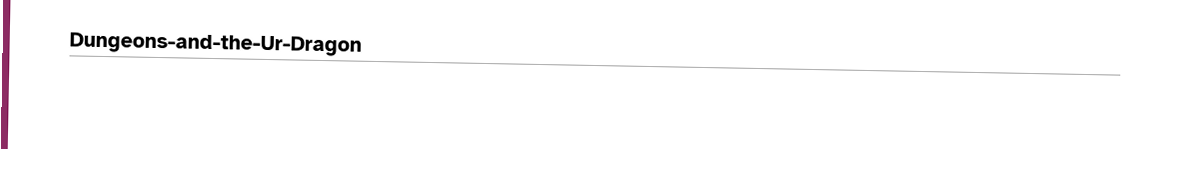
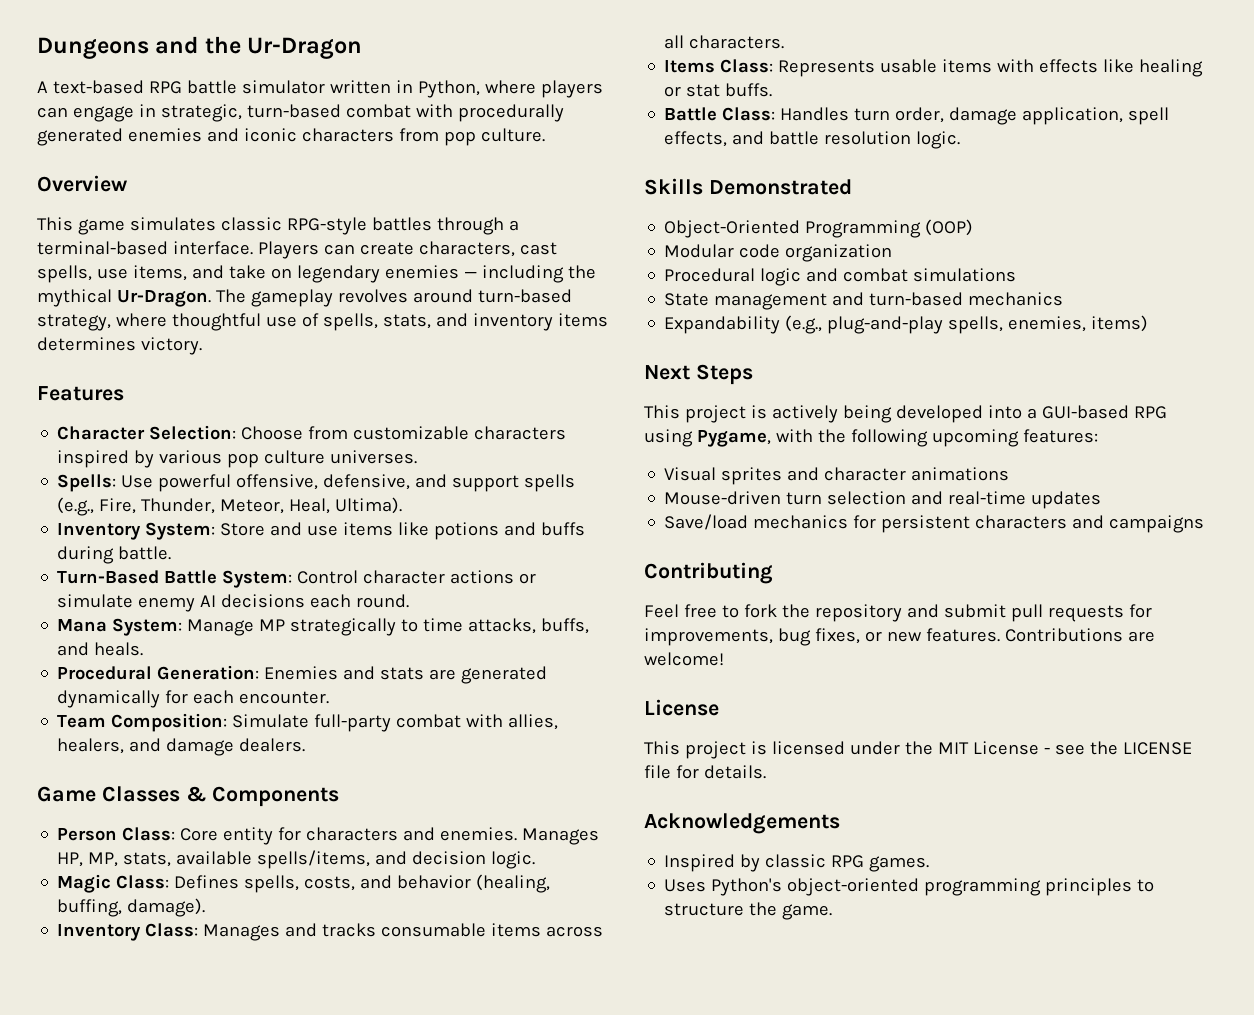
- Dungeons-and-the-Ur-Dragon
+ Dungeons and the Ur-Dragon
+ A text-based RPG battle simulator written in Python, where players can engage in strategic, turn-based combat with procedurally generated enemies and iconic characters from pop culture.
+ Overview
+ This game simulates classic RPG-style battles through a terminal-based interface. Players can create characters, cast spells, use items, and take on legendary enemies — including the mythical Ur-Dragon. The gameplay revolves around turn-based strategy, where thoughtful use of spells, stats, and inventory items determines victory.
+ Features
+ Character Selection: Choose from customizable characters inspired by various pop culture universes.
+ Spells: Use powerful offensive, defensive, and support spells (e.g., Fire, Thunder, Meteor, Heal, Ultima).
+ Inventory System: Store and use items like potions and buffs during battle.
+ Turn-Based Battle System: Control character actions or simulate enemy AI decisions each round.
+ Mana System: Manage MP strategically to time attacks, buffs, and heals.
+ Procedural Generation: Enemies and stats are generated dynamically for each encounter.
+ Team Composition: Simulate full-party combat with allies, healers, and damage dealers.
+ Game Classes & Components
+ Person Class: Core entity for characters and enemies. Manages HP, MP, stats, available spells/items, and decision logic.
+ Magic Class: Defines spells, costs, and behavior (healing, buffing, damage).
+ Inventory Class: Manages and tracks consumable items across all characters.
+ Items Class: Represents usable items with effects like healing or stat buffs.
+ Battle Class: Handles turn order, damage application, spell effects, and battle resolution logic.
+ Skills Demonstrated
+ Object-Oriented Programming (OOP)
+ Modular code organization
+ Procedural logic and combat simulations
+ State management and turn-based mechanics
+ Expandability (e.g., plug-and-play spells, enemies, items)
+ Next Steps
+ This project is actively being developed into a GUI-based RPG using Pygame, with the following upcoming features:
+ Visual sprites and character animations
+ Mouse-driven turn selection and real-time updates
+ Save/load mechanics for persistent characters and campaigns
+ Contributing
+ Feel free to fork the repository and submit pull requests for improvements, bug fixes, or new features. Contributions are welcome!
+ License
+ This project is licensed under the MIT License - see the LICENSE file for details.
+ Acknowledgements
+ Inspired by classic RPG games.
+ Uses Python's object-oriented programming principles to structure the game.

